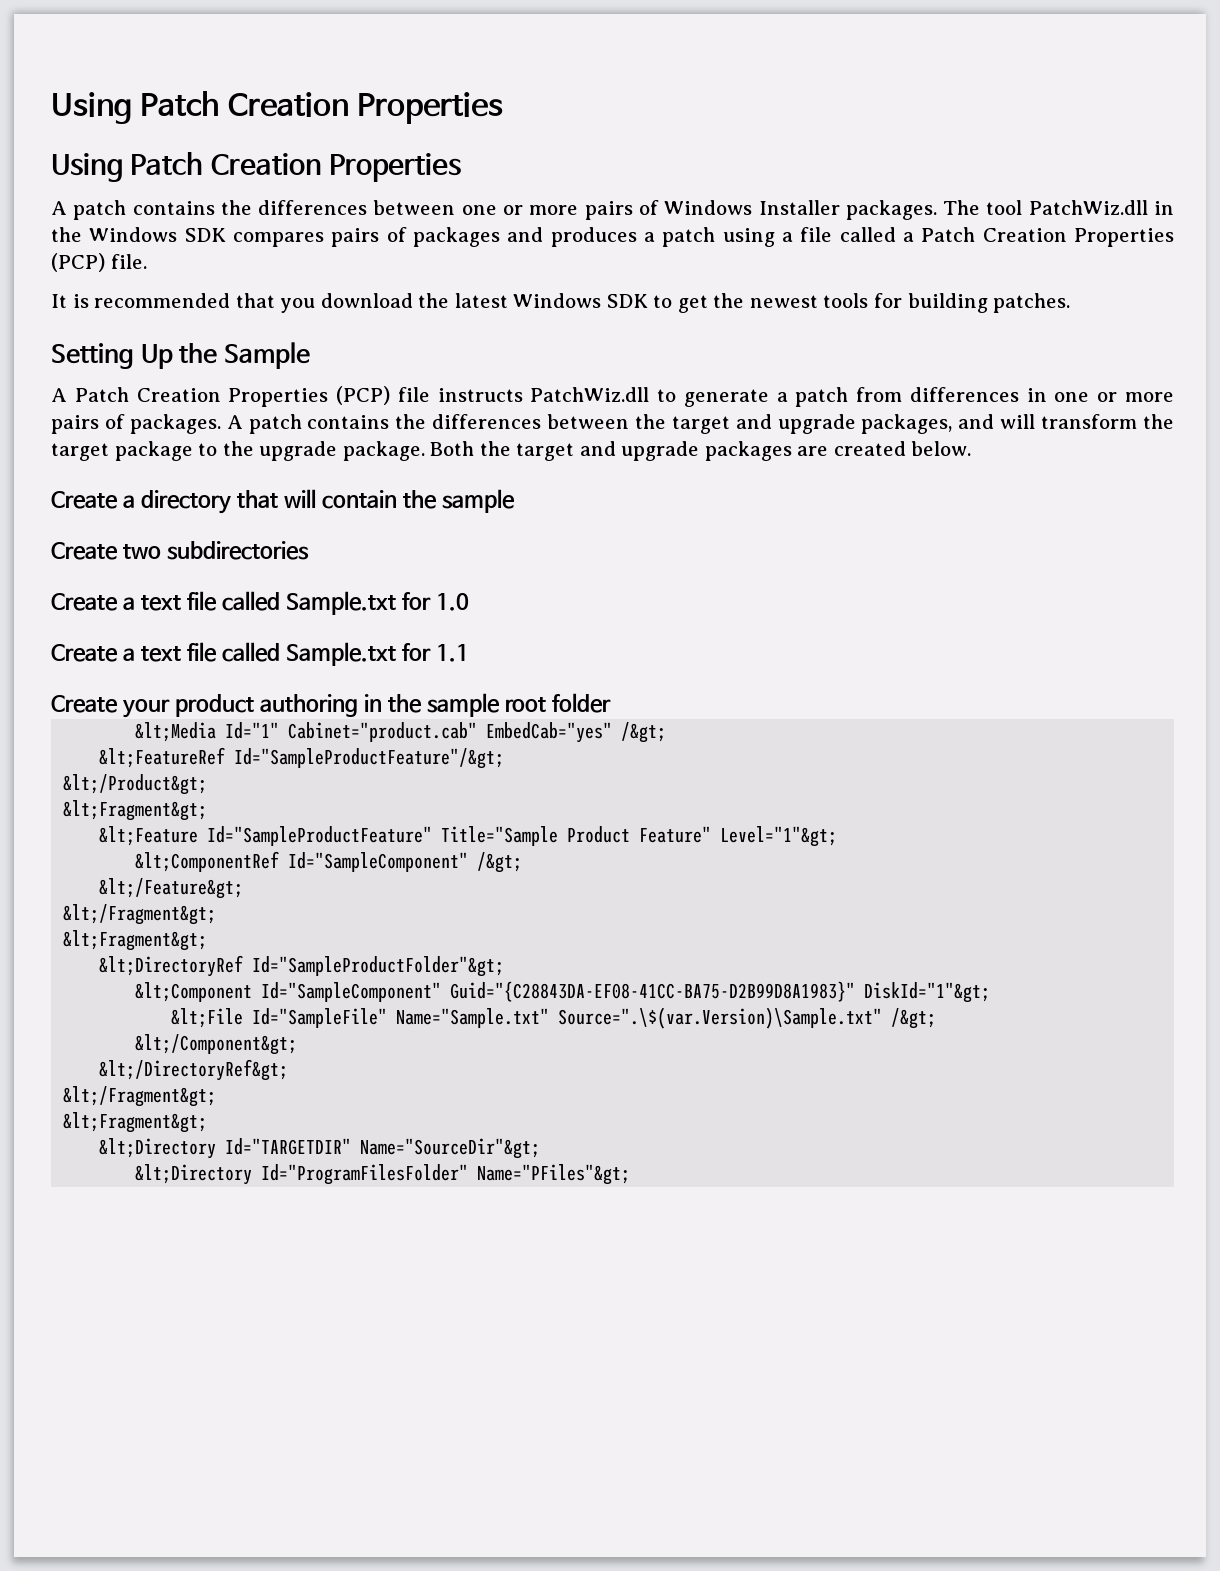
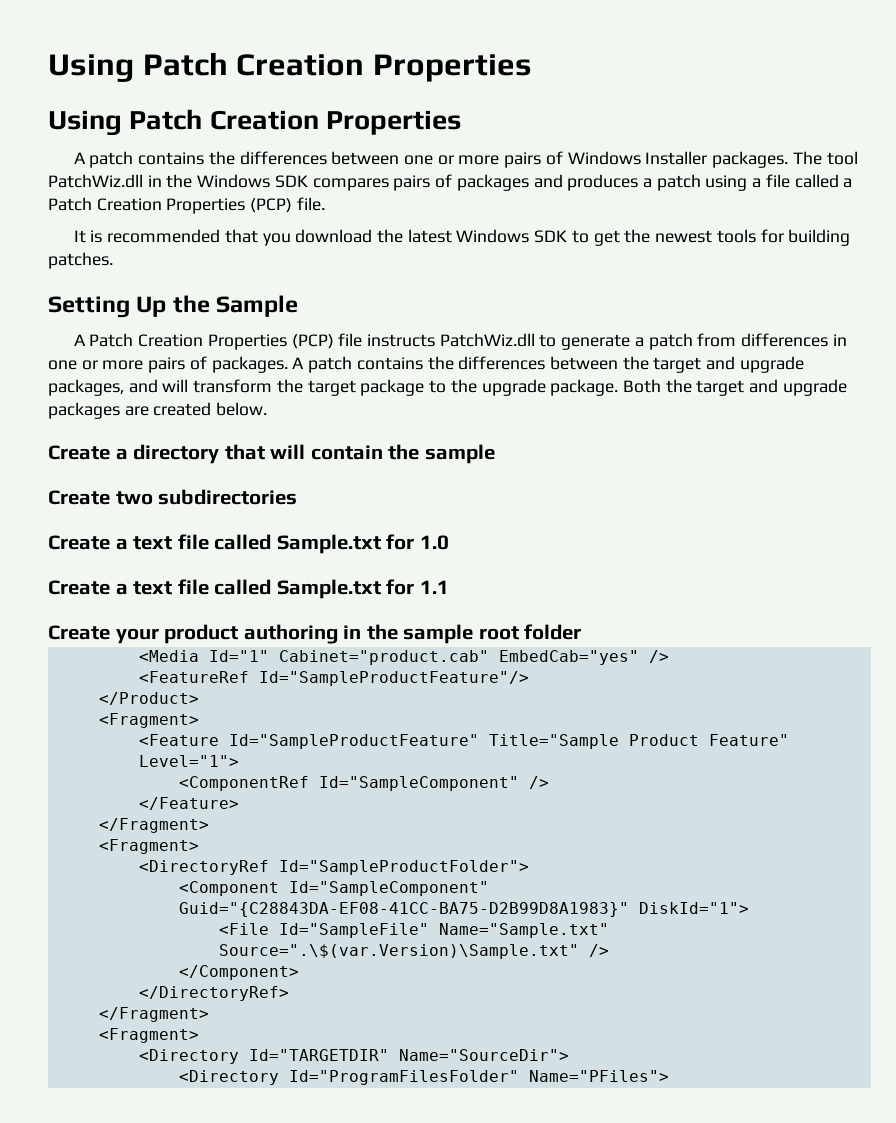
- &lt;Media Id="1" Cabinet="product.cab" EmbedCab="yes" /&gt;
- &lt;FeatureRef Id="SampleProductFeature"/&gt;
- &lt;/Product&gt;
- &lt;Fragment&gt;
- &lt;Feature Id="SampleProductFeature" Title="Sample Product Feature" Level="1"&gt;
- &lt;ComponentRef Id="SampleComponent" /&gt;
- &lt;/Feature&gt;
- &lt;/Fragment&gt;
- &lt;Fragment&gt;
- &lt;DirectoryRef Id="SampleProductFolder"&gt;
- &lt;Component Id="SampleComponent" Guid="{C28843DA-EF08-41CC-BA75-D2B99D8A1983}" DiskId="1"&gt;
- &lt;File Id="SampleFile" Name="Sample.txt" Source=".\$(var.Version)\Sample.txt" /&gt;
- &lt;/Component&gt;
- &lt;/DirectoryRef&gt;
- &lt;/Fragment&gt;
- &lt;Fragment&gt;
- &lt;Directory Id="TARGETDIR" Name="SourceDir"&gt;
- &lt;Directory Id="ProgramFilesFolder" Name="PFiles"&gt;
+ <Media Id="1" Cabinet="product.cab" EmbedCab="yes" />
+ <FeatureRef Id="SampleProductFeature"/>
+ </Product>
+ <Fragment>
+ <Feature Id="SampleProductFeature" Title="Sample Product Feature" Level="1">
+ <ComponentRef Id="SampleComponent" />
+ </Feature>
+ </Fragment>
+ <Fragment>
+ <DirectoryRef Id="SampleProductFolder">
+ <Component Id="SampleComponent" Guid="{C28843DA-EF08-41CC-BA75-D2B99D8A1983}" DiskId="1">
+ <File Id="SampleFile" Name="Sample.txt" Source=".\$(var.Version)\Sample.txt" />
+ </Component>
+ </DirectoryRef>
+ </Fragment>
+ <Fragment>
+ <Directory Id="TARGETDIR" Name="SourceDir">
+ <Directory Id="ProgramFilesFolder" Name="PFiles">

